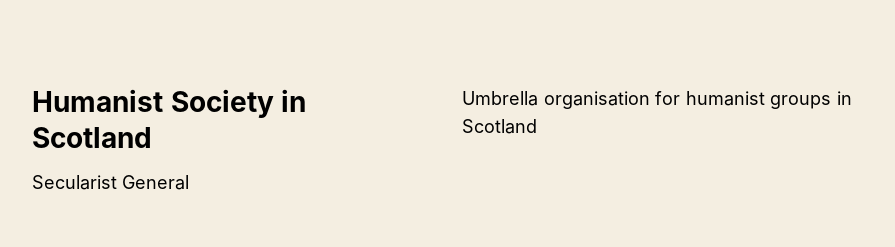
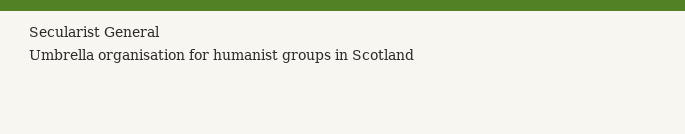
- Humanist Society in Scotland

